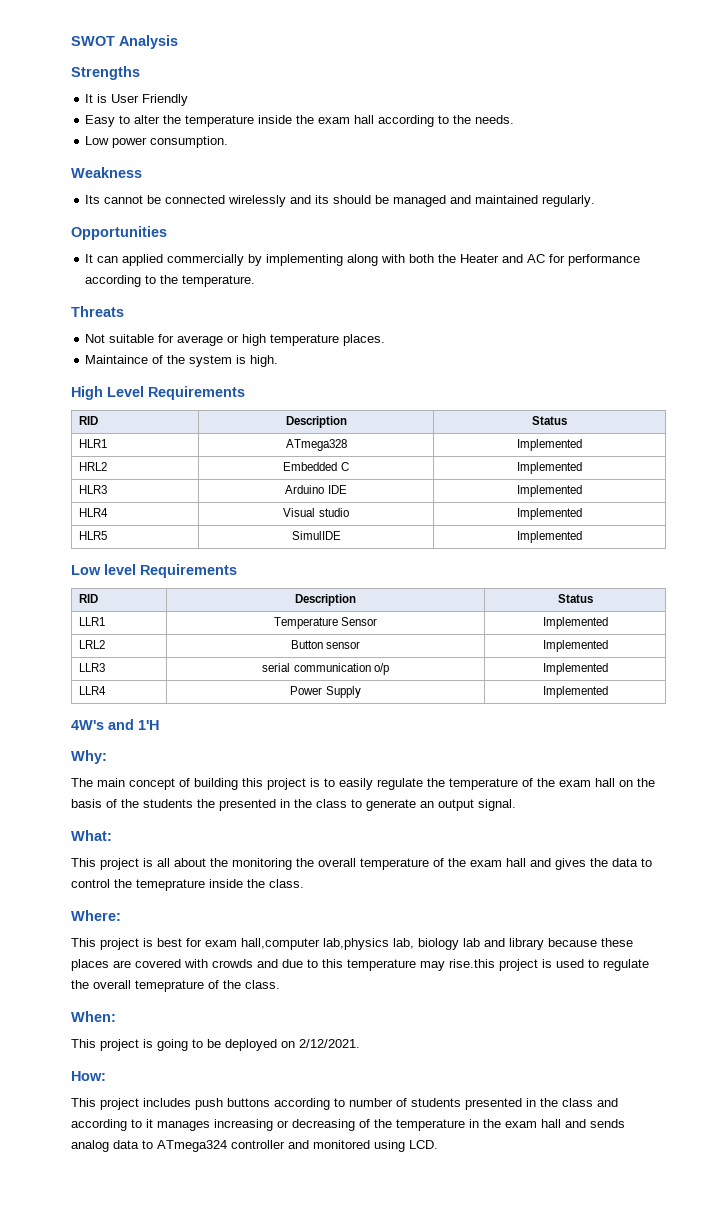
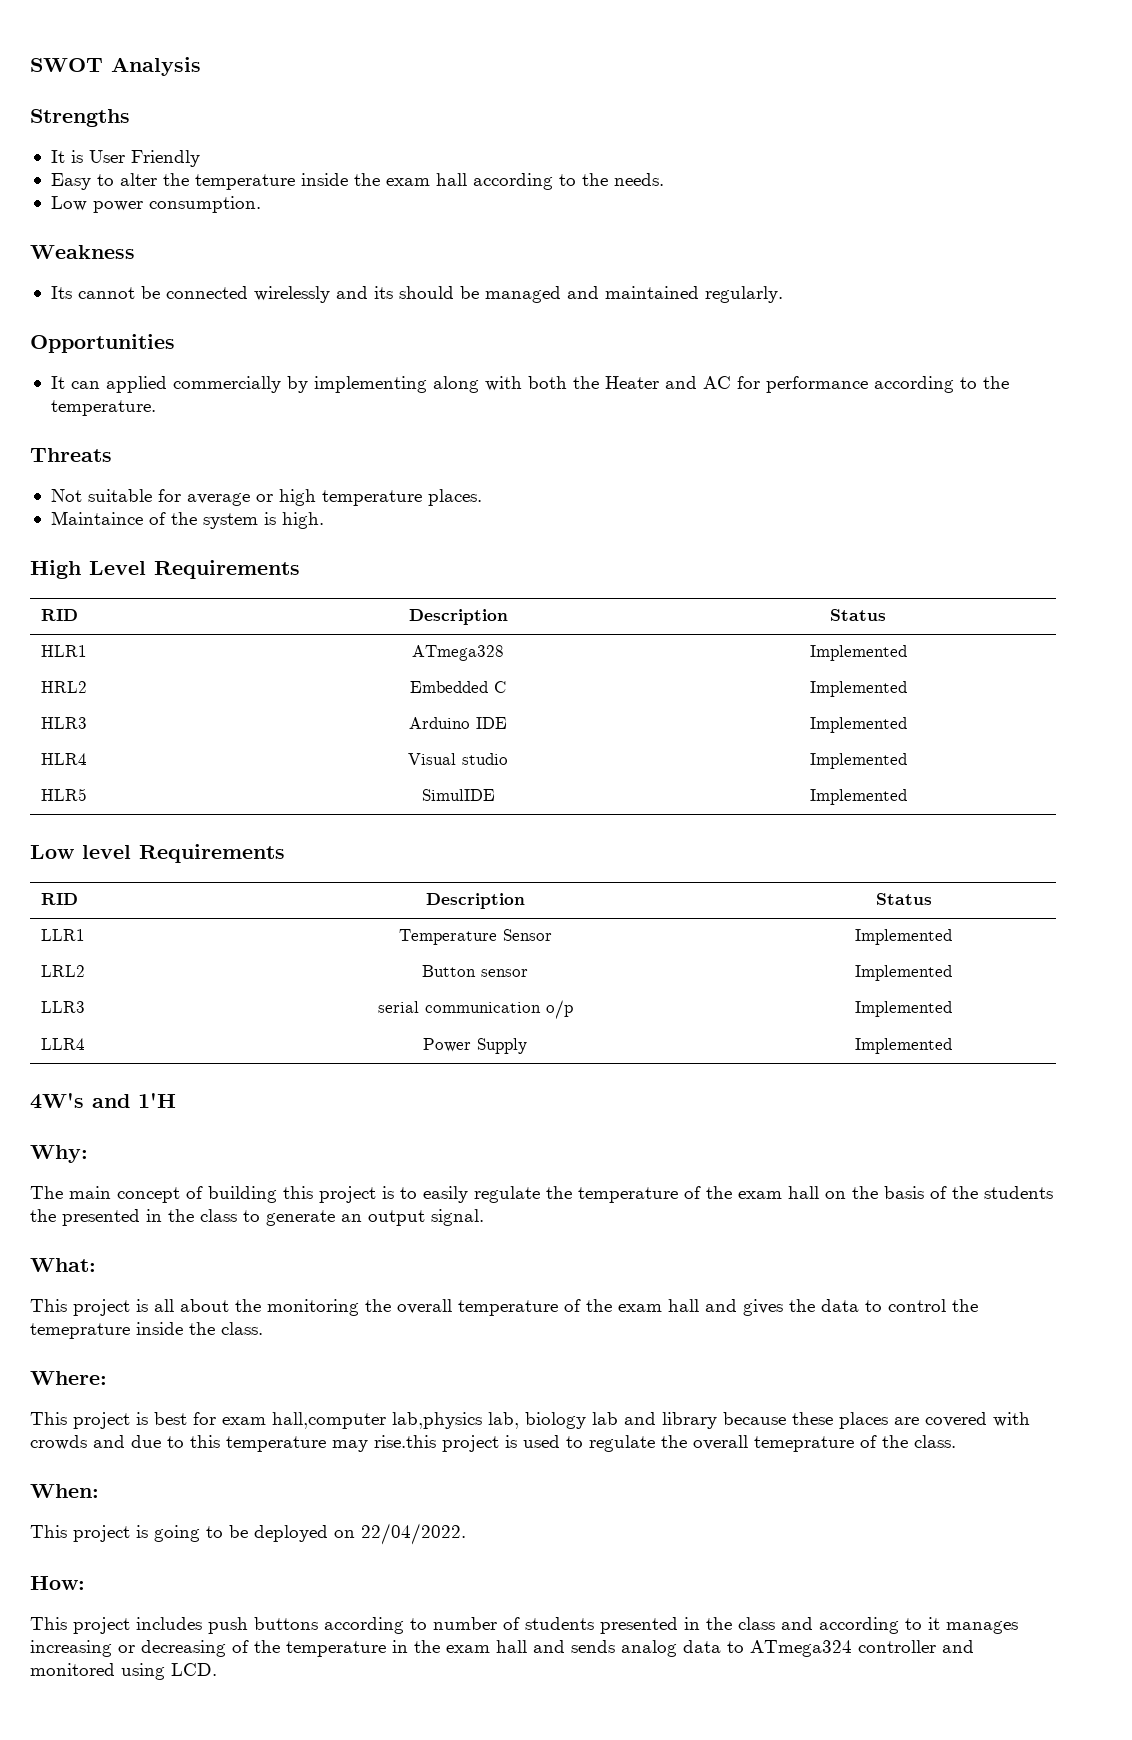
- This project is going to be deployed on 2/12/2021.
+ This project is going to be deployed on 22/04/2022.

